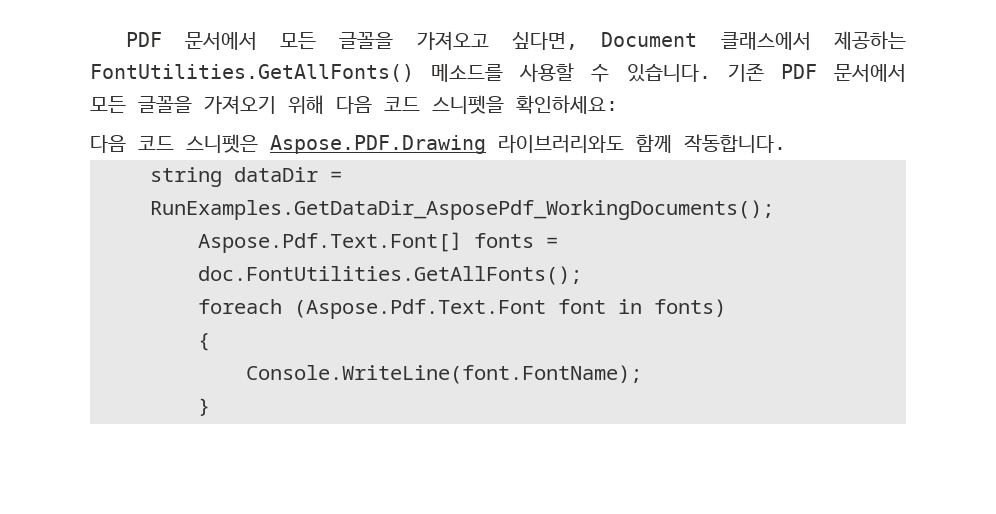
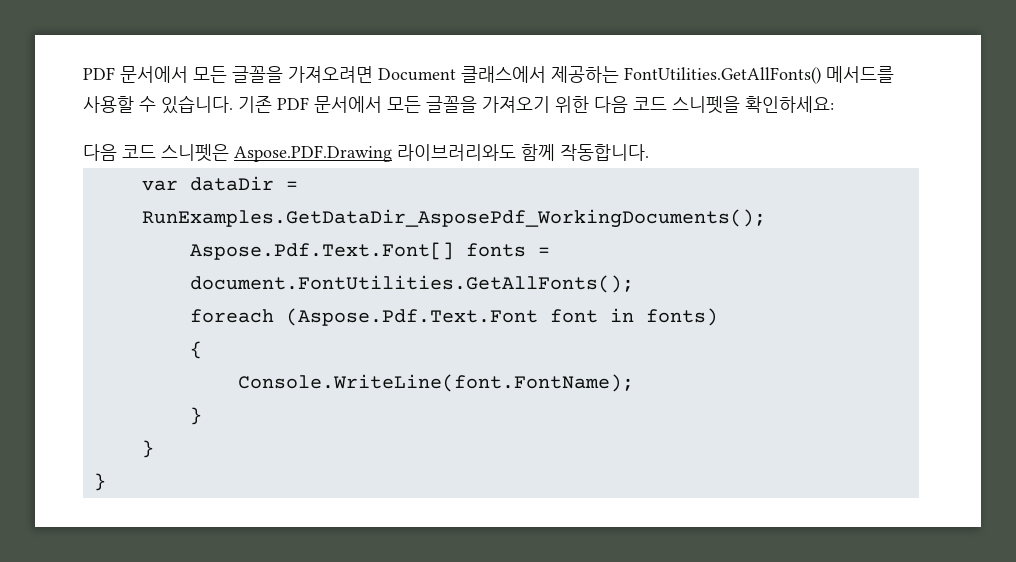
- PDF 문서에서 모든 글꼴을 가져오고 싶다면, Document 클래스에서 제공하는 FontUtilities.GetAllFonts() 메소드를 사용할 수 있습니다.
+ PDF 문서에서 모든 글꼴을 가져오려면 Document 클래스에서 제공하는 FontUtilities.GetAllFonts() 메서드를 사용할 수 있습니다.
- 기존 PDF 문서에서 모든 글꼴을 가져오기 위해 다음 코드 스니펫을 확인하세요:
+ 기존 PDF 문서에서 모든 글꼴을 가져오기 위한 다음 코드 스니펫을 확인하세요:
- string dataDir = RunExamples.GetDataDir_AsposePdf_WorkingDocuments();
+ var dataDir = RunExamples.GetDataDir_AsposePdf_WorkingDocuments();
- Aspose.Pdf.Text.Font[] fonts = doc.FontUtilities.GetAllFonts();
+ Aspose.Pdf.Text.Font[] fonts = document.FontUtilities.GetAllFonts();
  Console.WriteLine(font.FontName);
+ }
+ }

